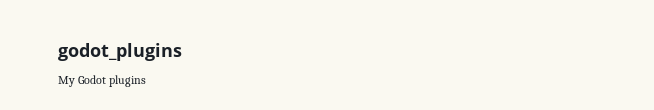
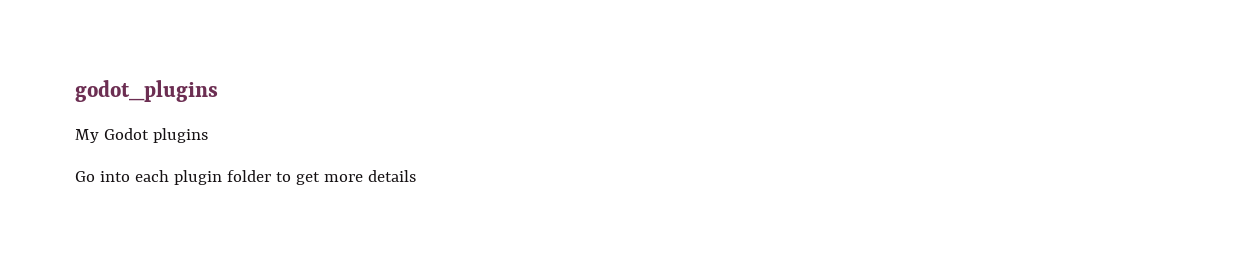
+ Go into each plugin folder to get more details

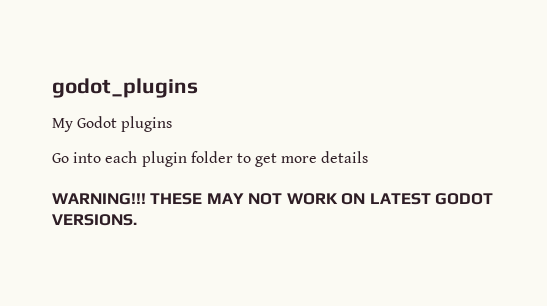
+ WARNING!!! THESE MAY NOT WORK ON LATEST GODOT VERSIONS.

